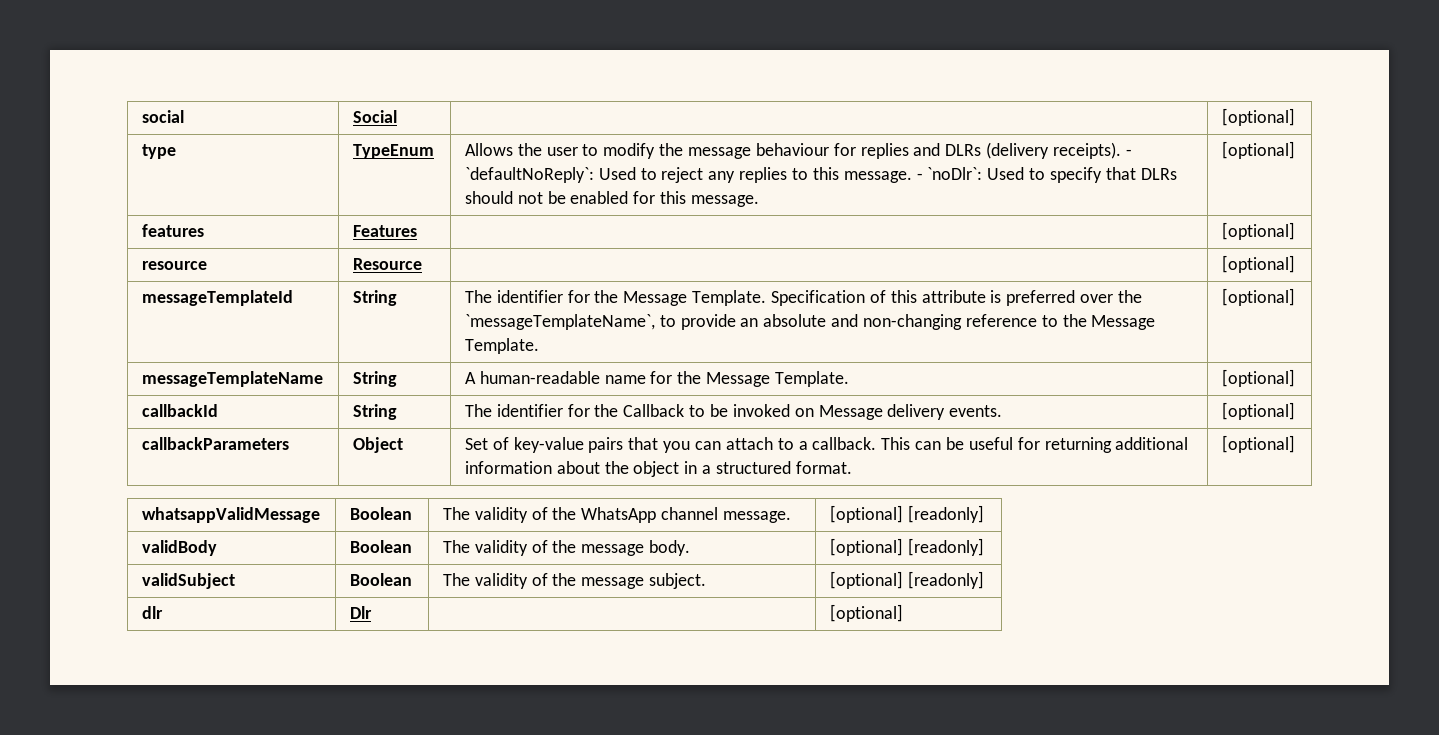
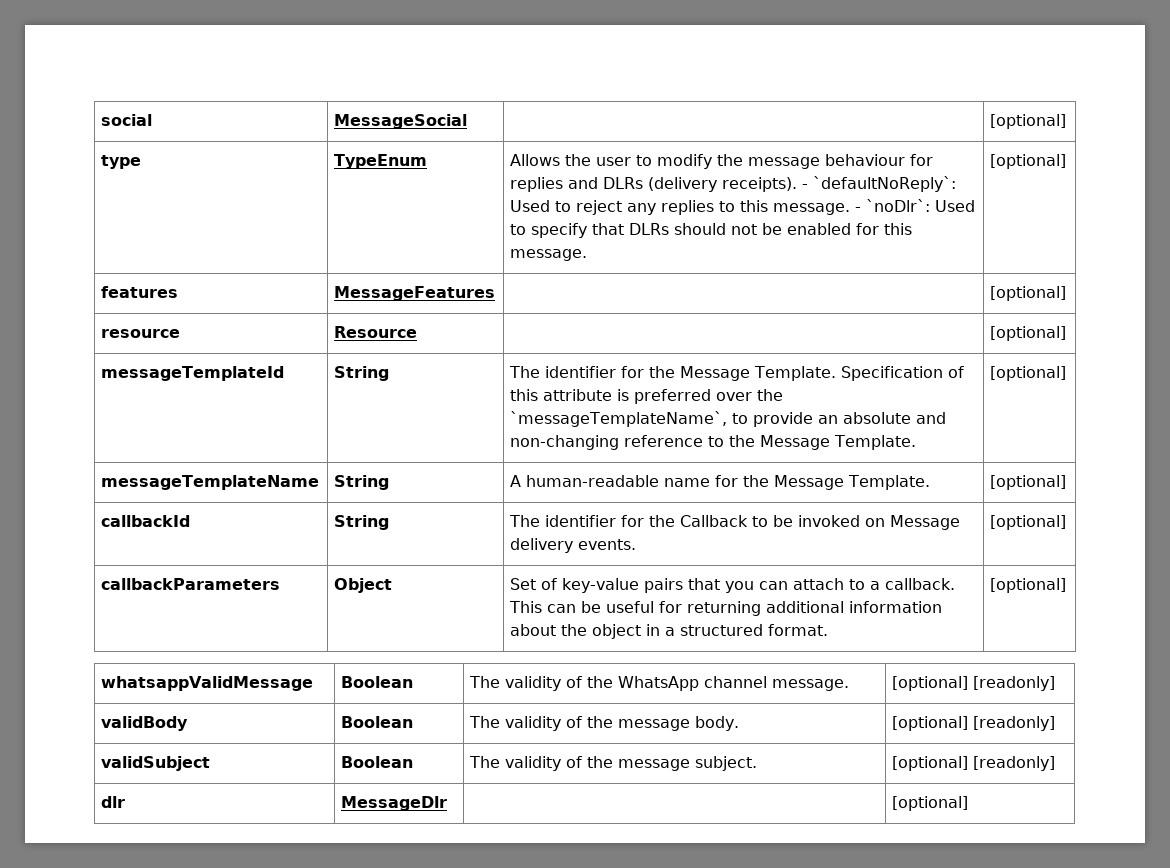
- social | Social | | [optional]
+ social | MessageSocial | | [optional]
- features | Features | | [optional]
+ features | MessageFeatures | | [optional]
- dlr | Dlr | | [optional]
+ dlr | MessageDlr | | [optional]

